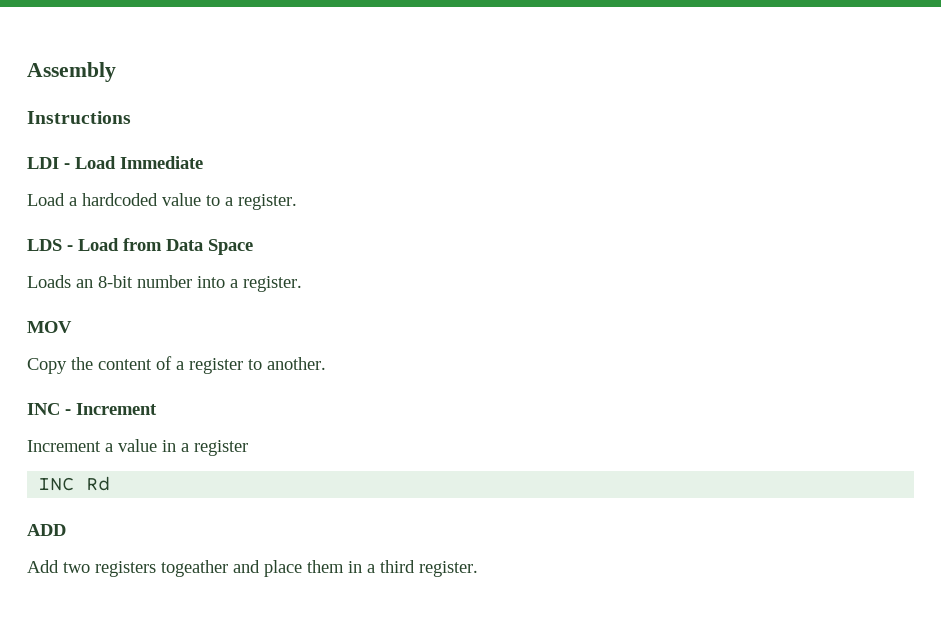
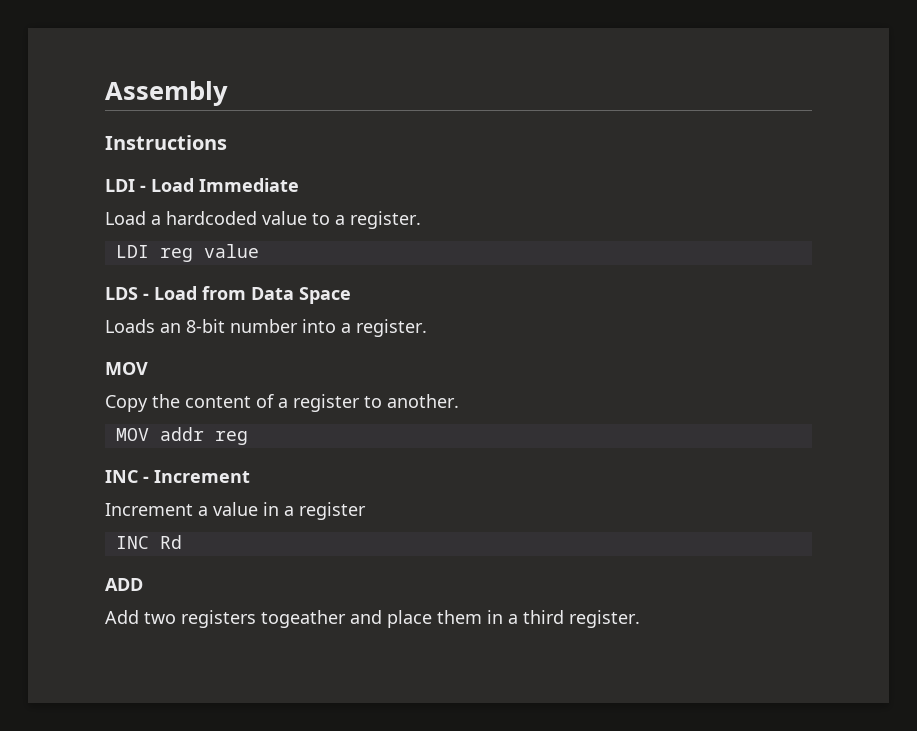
+ LDI reg value
+ MOV addr reg

